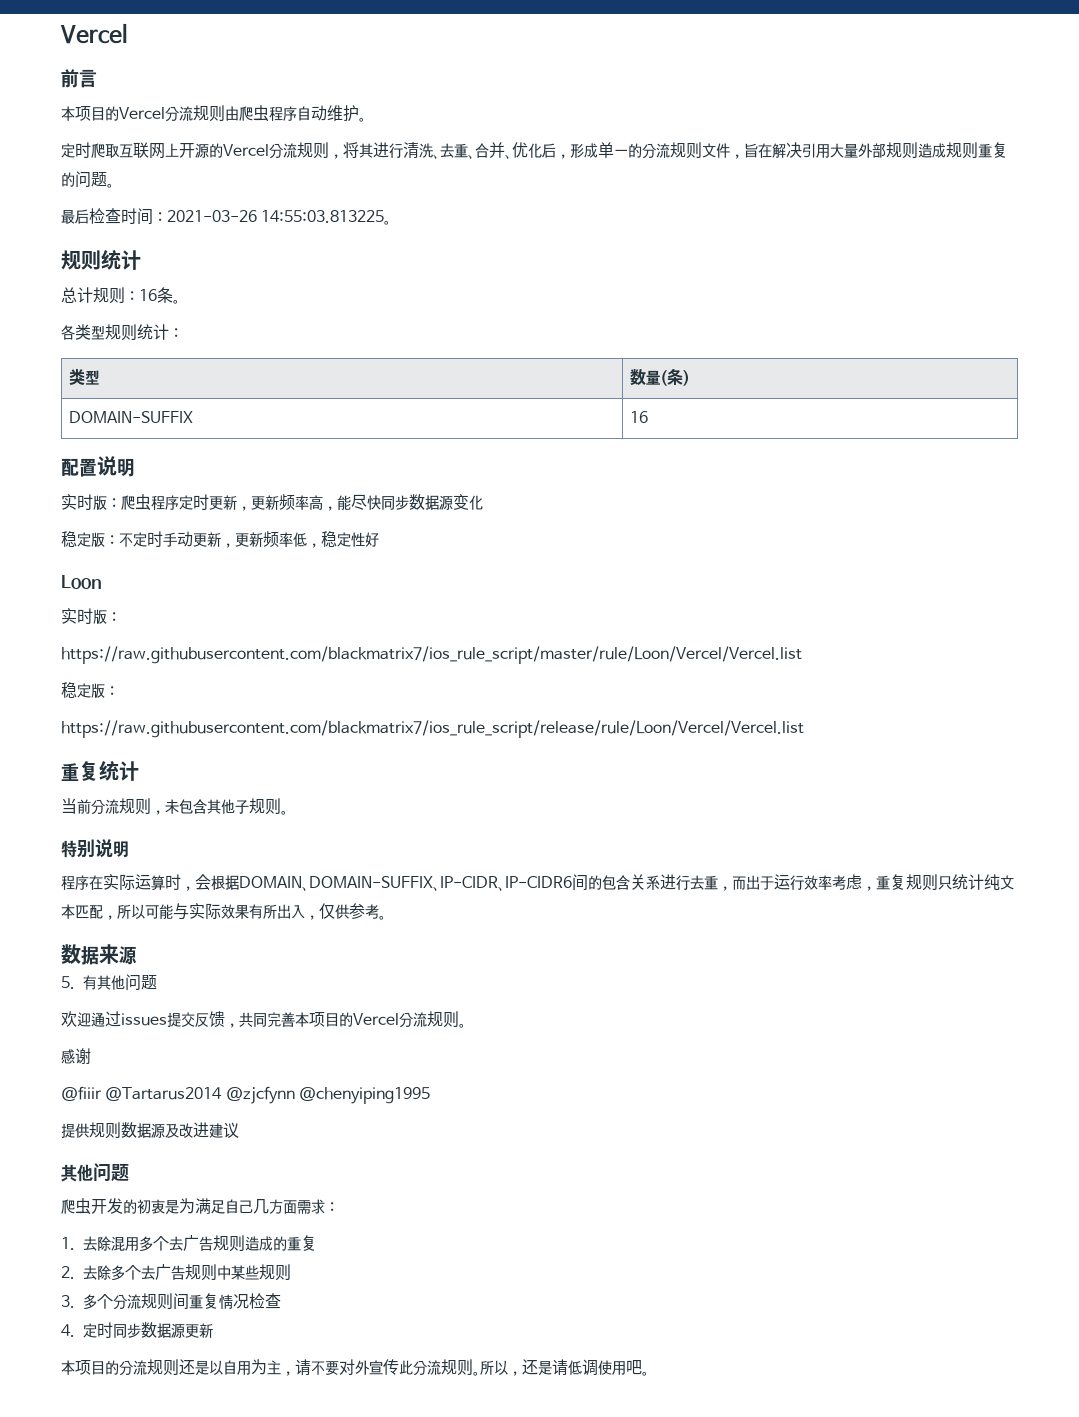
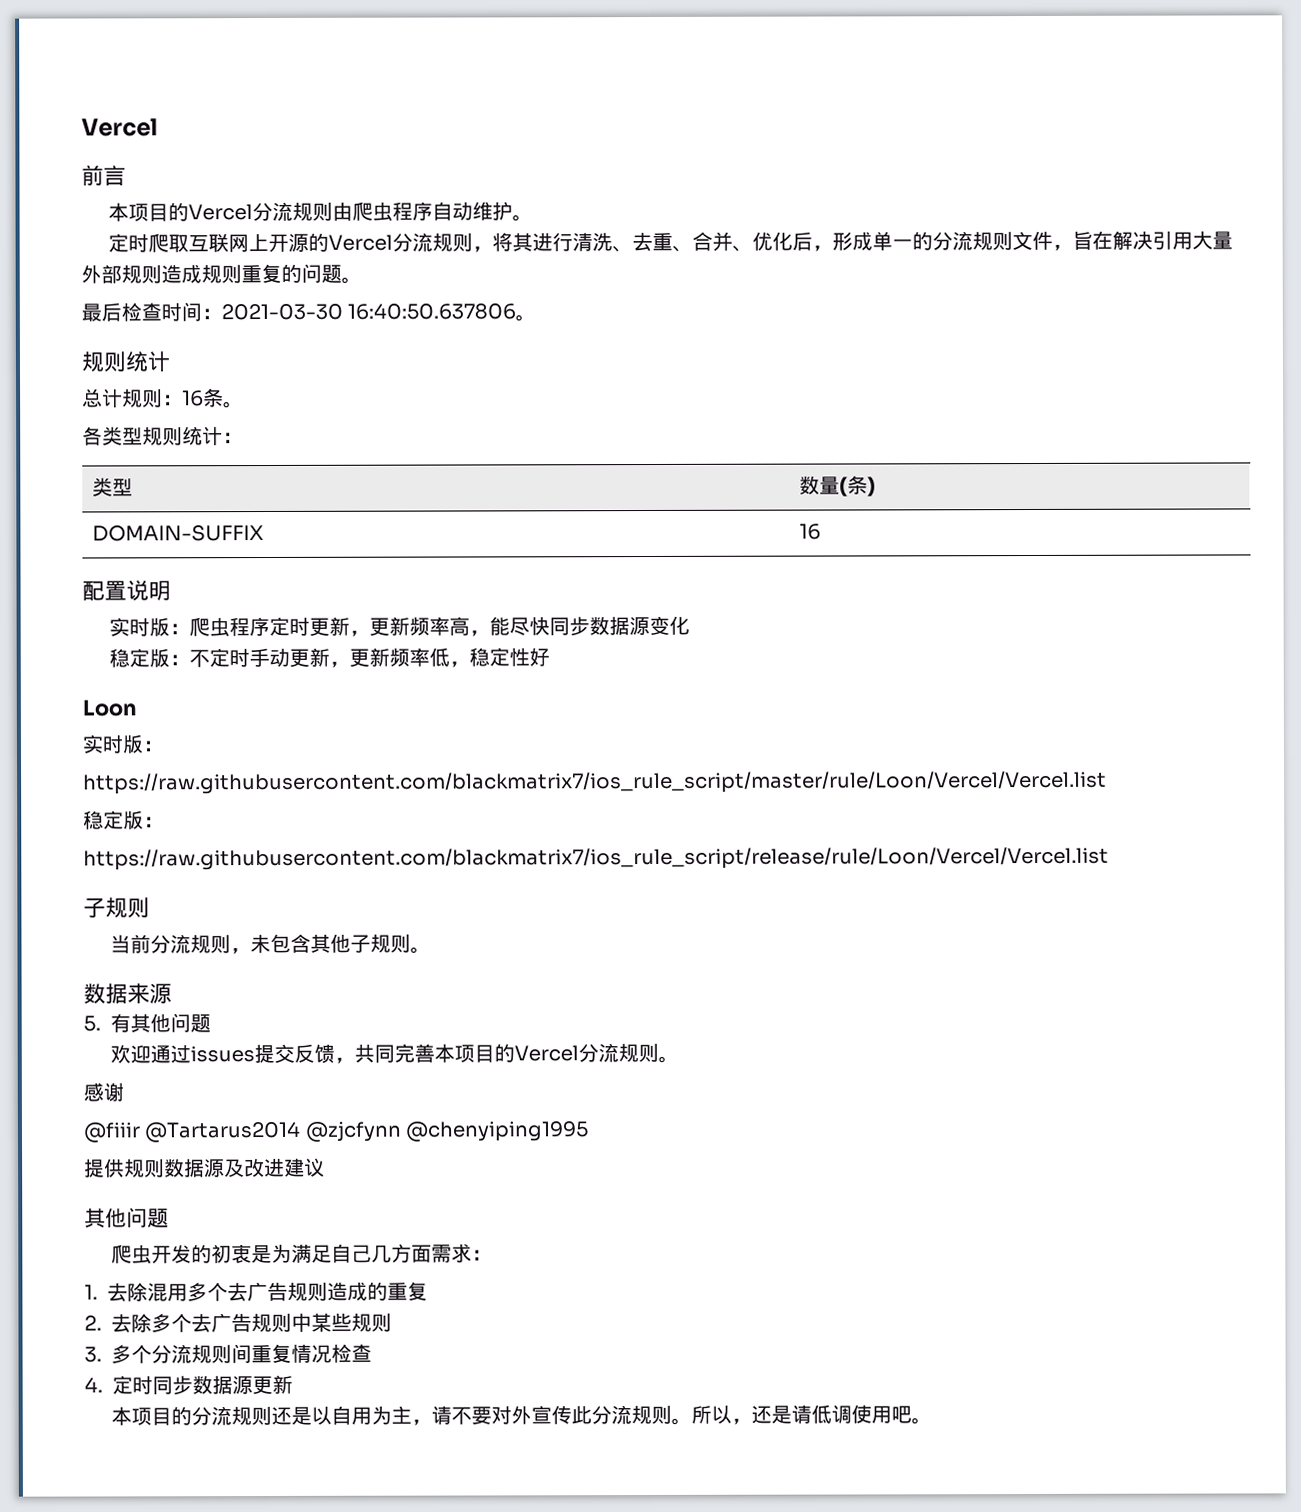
- 最后检查时间：2021-03-26 14:55:03.813225。
+ 最后检查时间：2021-03-30 16:40:50.637806。
  https://raw.githubusercontent.com/blackmatrix7/ios_rule_script/release/rule/Loon/Vercel/Vercel.list
- 重复统计
+ 子规则
- 特别说明
- 程序在实际运算时，会根据DOMAIN、DOMAIN-SUFFIX、IP-CIDR、IP-CIDR6间的包含关系进行去重，而出于运行效率考虑，重复规则只统计纯文本匹配，所以可能与实际效果有所出入，仅供参考。

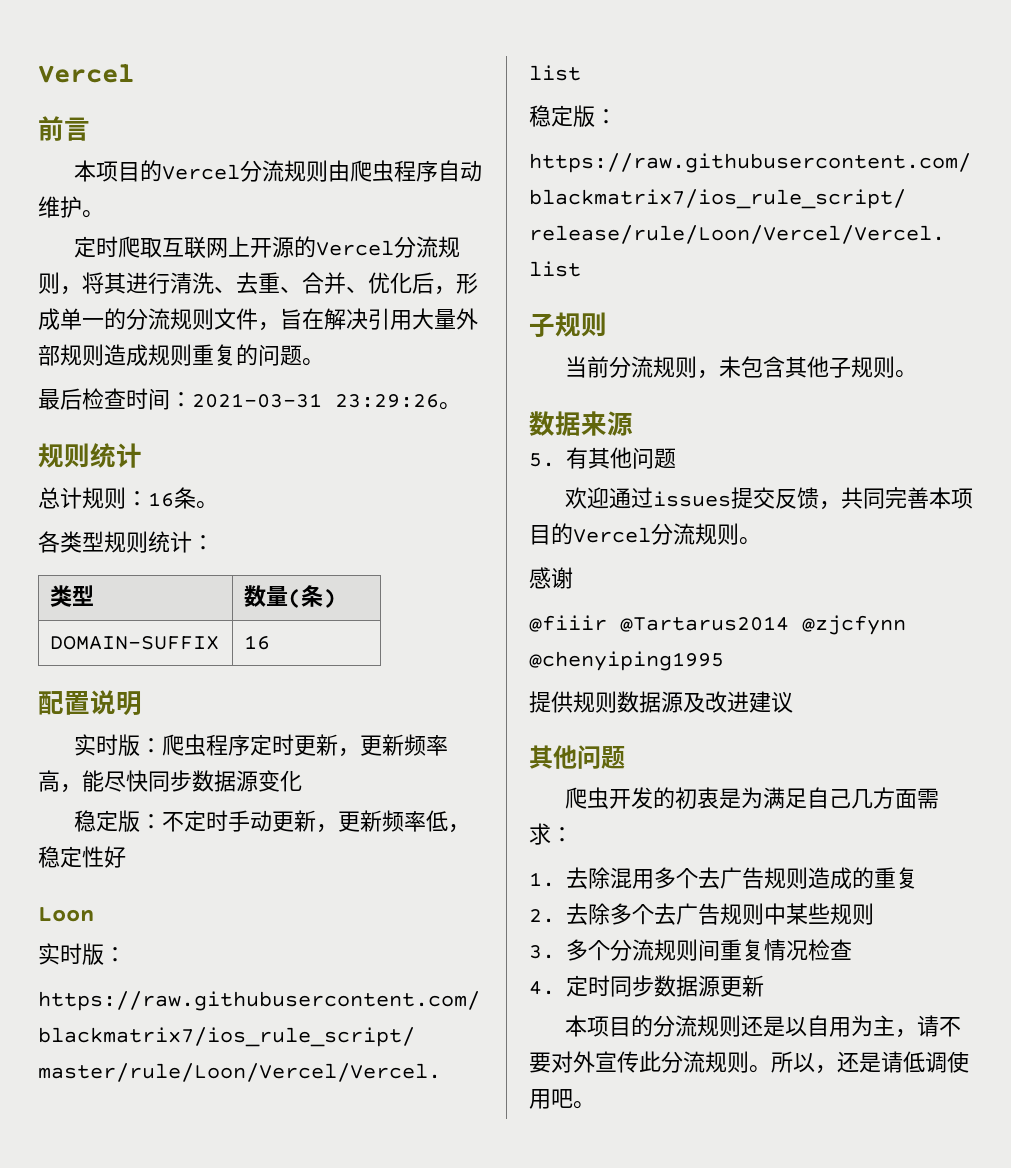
- 最后检查时间：2021-03-30 16:40:50.637806。
+ 最后检查时间：2021-03-31 23:29:26。

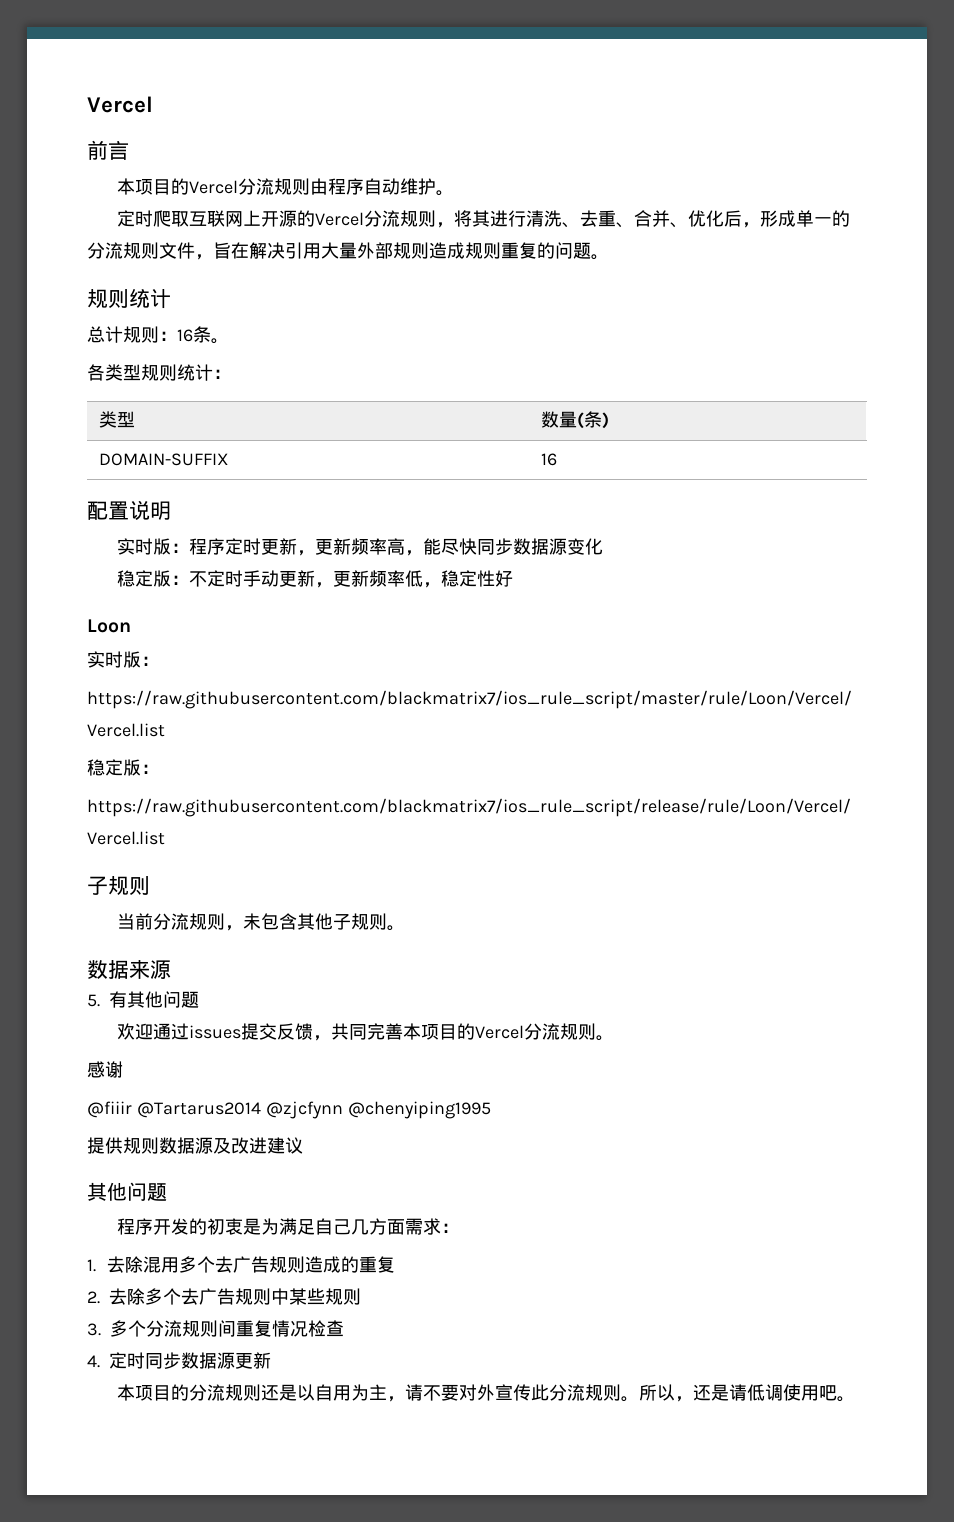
- 本项目的Vercel分流规则由爬虫程序自动维护。
+ 本项目的Vercel分流规则由程序自动维护。
- 最后检查时间：2021-03-31 23:29:26。
- 实时版：爬虫程序定时更新，更新频率高，能尽快同步数据源变化
+ 实时版：程序定时更新，更新频率高，能尽快同步数据源变化
- 爬虫开发的初衷是为满足自己几方面需求：
+ 程序开发的初衷是为满足自己几方面需求：

